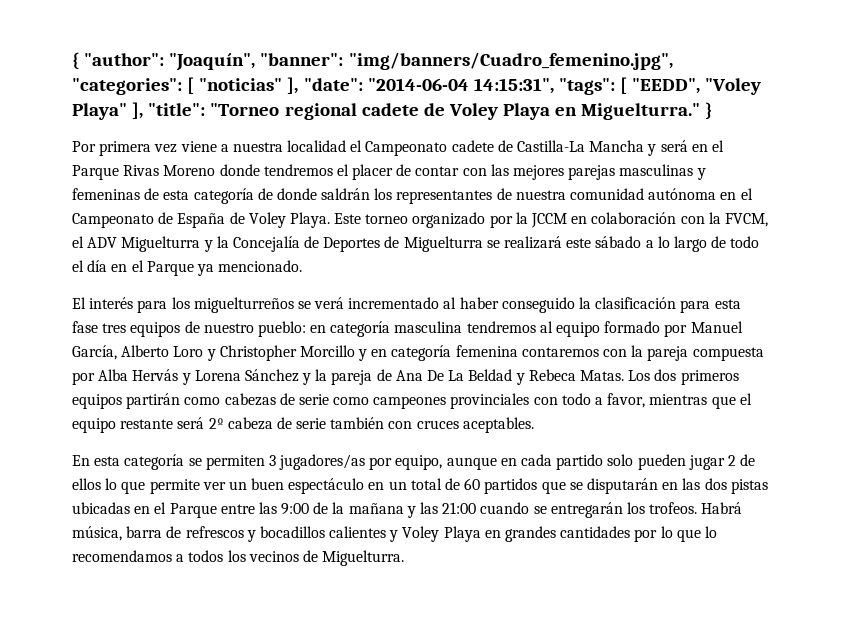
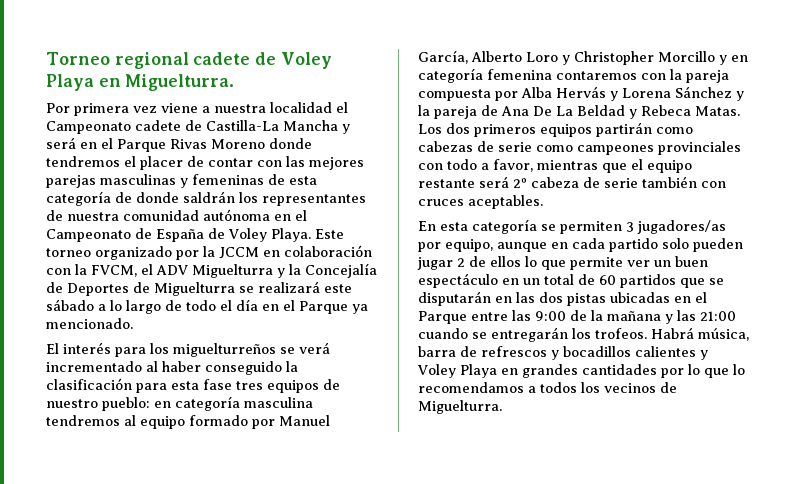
- { "author": "Joaquín", "banner": "img/banners/Cuadro_femenino.jpg", "categories": [ "noticias" ], "date": "2014-06-04 14:15:31", "tags": [ "EEDD", "Voley Playa" ], "title": "Torneo regional cadete de Voley Playa en Miguelturra." }
+ Torneo regional cadete de Voley Playa en Miguelturra.

